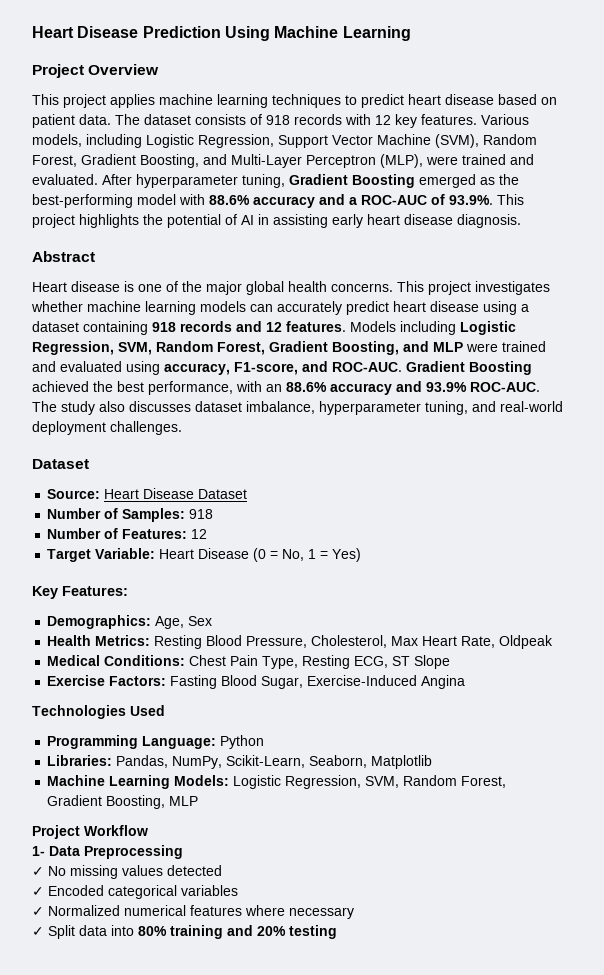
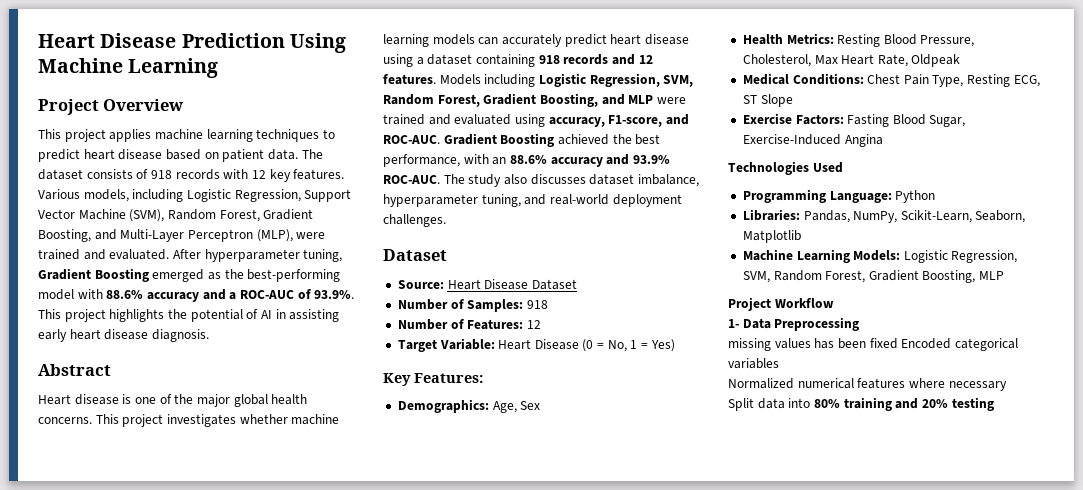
- ✓ No missing values detected
- ✓ Encoded categorical variables
+ missing values has been fixed Encoded categorical variables
- ✓ Normalized numerical features where necessary
+ Normalized numerical features where necessary
- ✓ Split data into 80% training and 20% testing
+ Split data into 80% training and 20% testing

